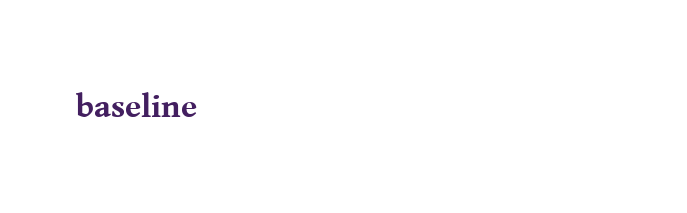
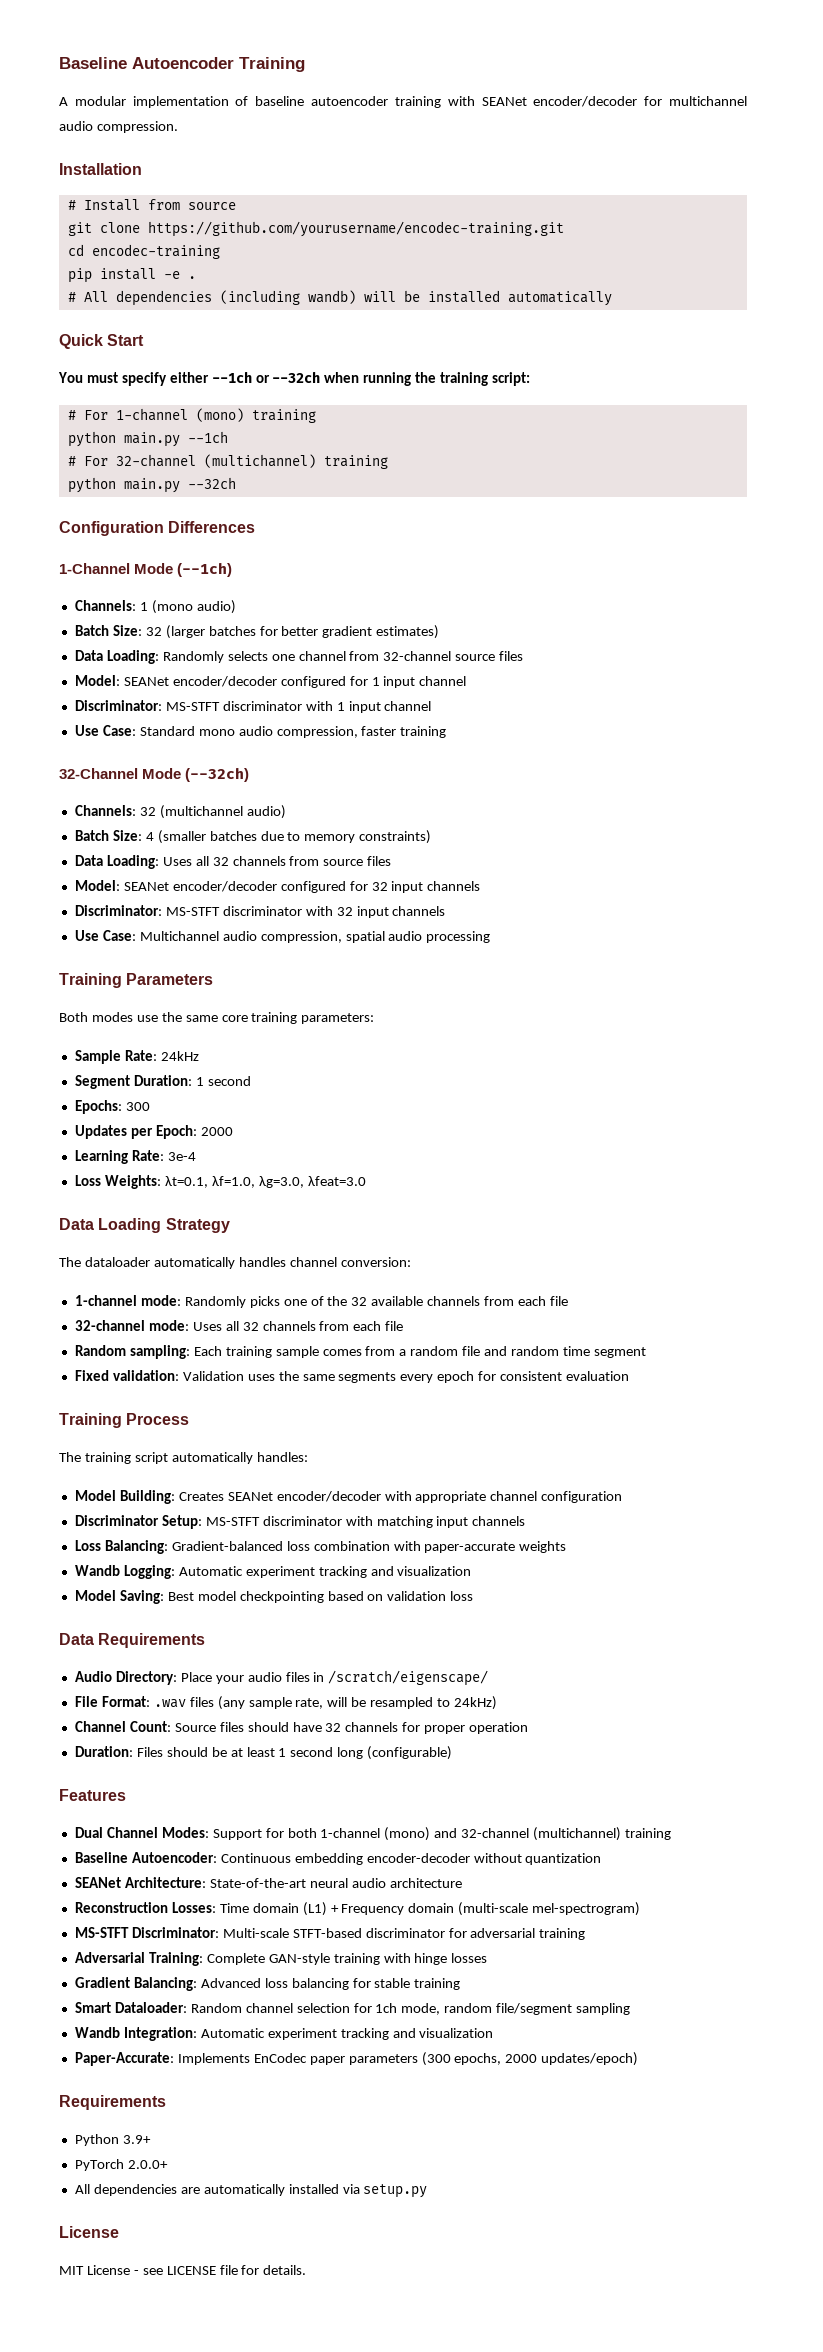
- baseline
+ Baseline Autoencoder Training
+ A modular implementation of baseline autoencoder training with SEANet encoder/decoder for multichannel audio compression.
+ Installation
+ # Install from source
+ git clone https://github.com/yourusername/encodec-training.git
+ cd encodec-training
+ pip install -e .
+ # All dependencies (including wandb) will be installed automatically
+ Quick Start
+ You must specify either --1ch or --32ch when running the training script:
+ # For 1-channel (mono) training
+ python main.py --1ch
+ # For 32-channel (multichannel) training
+ python main.py --32ch
+ Configuration Differences
+ 1-Channel Mode (--1ch)
+ Channels: 1 (mono audio)
+ Batch Size: 32 (larger batches for better gradient estimates)
+ Data Loading: Randomly selects one channel from 32-channel source files
+ Model: SEANet encoder/decoder configured for 1 input channel
+ Discriminator: MS-STFT discriminator with 1 input channel
+ Use Case: Standard mono audio compression, faster training
+ 32-Channel Mode (--32ch)
+ Channels: 32 (multichannel audio)
+ Batch Size: 4 (smaller batches due to memory constraints)
+ Data Loading: Uses all 32 channels from source files
+ Model: SEANet encoder/decoder configured for 32 input channels
+ Discriminator: MS-STFT discriminator with 32 input channels
+ Use Case: Multichannel audio compression, spatial audio processing
+ Training Parameters
+ Both modes use the same core training parameters:
+ Sample Rate: 24kHz
+ Segment Duration: 1 second
+ Epochs: 300
+ Updates per Epoch: 2000
+ Learning Rate: 3e-4
+ Loss Weights: λt=0.1, λf=1.0, λg=3.0, λfeat=3.0
+ Data Loading Strategy
+ The dataloader automatically handles channel conversion:
+ 1-channel mode: Randomly picks one of the 32 available channels from each file
+ 32-channel mode: Uses all 32 channels from each file
+ Random sampling: Each training sample comes from a random file and random time segment
+ Fixed validation: Validation uses the same segments every epoch for consistent evaluation
+ Training Process
+ The training script automatically handles:
+ Model Building: Creates SEANet encoder/decoder with appropriate channel configuration
+ Discriminator Setup: MS-STFT discriminator with matching input channels
+ Loss Balancing: Gradient-balanced loss combination with paper-accurate weights
+ Wandb Logging: Automatic experiment tracking and visualization
+ Model Saving: Best model checkpointing based on validation loss
+ Data Requirements
+ Audio Directory: Place your audio files in /scratch/eigenscape/
+ File Format: .wav files (any sample rate, will be resampled to 24kHz)
+ Channel Count: Source files should have 32 channels for proper operation
+ Duration: Files should be at least 1 second long (configurable)
+ Features
+ Dual Channel Modes: Support for both 1-channel (mono) and 32-channel (multichannel) training
+ Baseline Autoencoder: Continuous embedding encoder-decoder without quantization
+ SEANet Architecture: State-of-the-art neural audio architecture
+ Reconstruction Losses: Time domain (L1) + Frequency domain (multi-scale mel-spectrogram)
+ MS-STFT Discriminator: Multi-scale STFT-based discriminator for adversarial training
+ Adversarial Training: Complete GAN-style training with hinge losses
+ Gradient Balancing: Advanced loss balancing for stable training
+ Smart Dataloader: Random channel selection for 1ch mode, random file/segment sampling
+ Wandb Integration: Automatic experiment tracking and visualization
+ Paper-Accurate: Implements EnCodec paper parameters (300 epochs, 2000 updates/epoch)
+ Requirements
+ Python 3.9+
+ PyTorch 2.0.0+
+ All dependencies are automatically installed via setup.py
+ License
+ MIT License - see LICENSE file for details.

